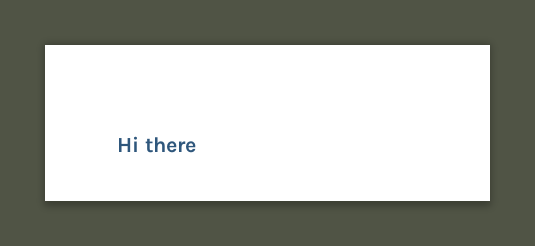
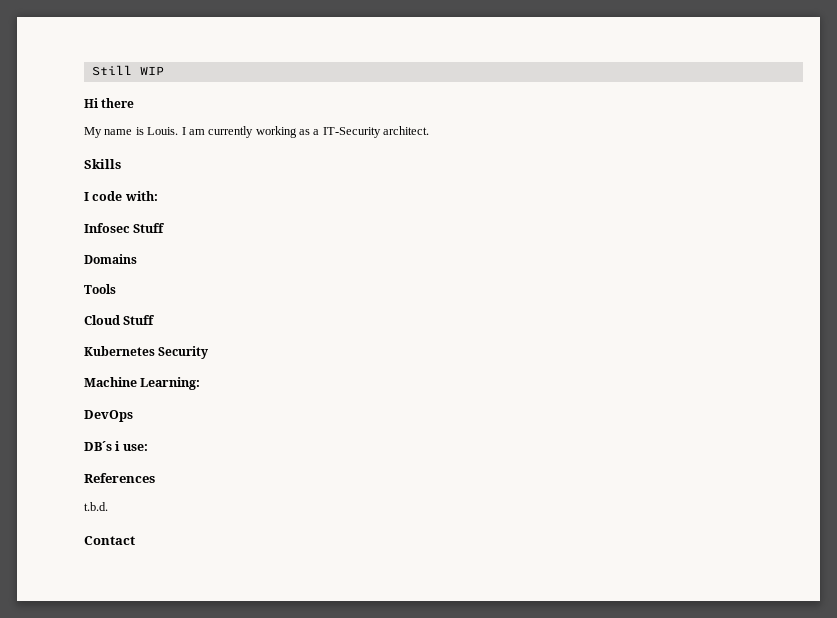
+ Still WIP
+ My name is Louis. I am currently working as a IT-Security architect.
+ Skills
+ I code with:
+ Infosec Stuff
+ Domains
+ Tools
+ Cloud Stuff
+ Kubernetes Security
+ Machine Learning:
+ DevOps
+ DB´s i use:
+ References
+ t.b.d.
+ Contact

